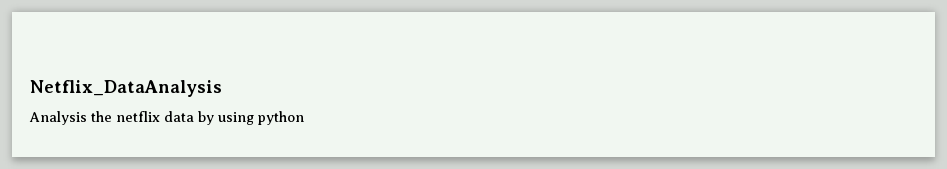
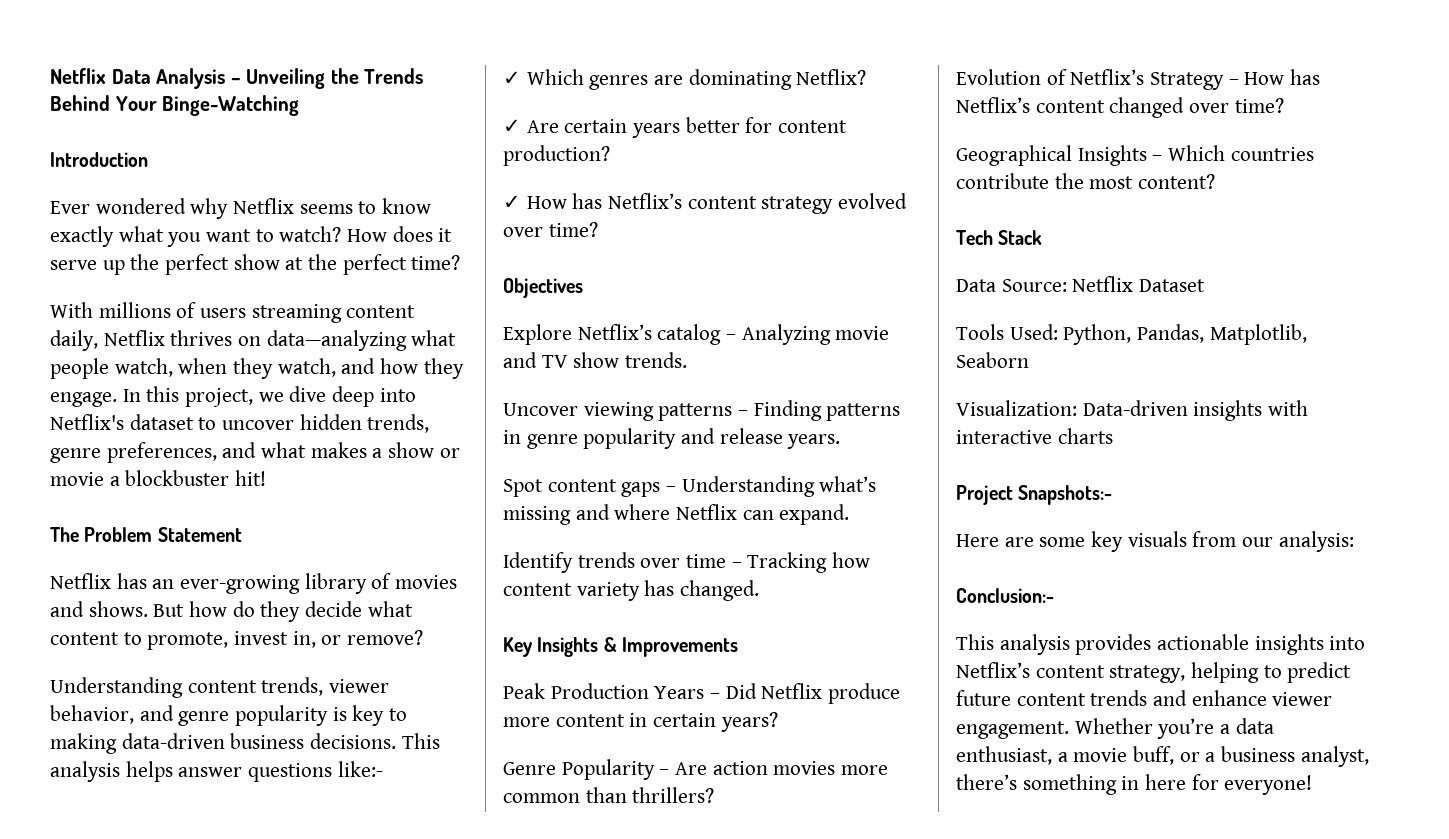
- Netflix_DataAnalysis
- Analysis the netflix data by using python
+ Netflix Data Analysis – Unveiling the Trends Behind Your Binge-Watching
+ Introduction
+ Ever wondered why Netflix seems to know exactly what you want to watch? How does it serve up the perfect show at the perfect time?
+ With millions of users streaming content daily, Netflix thrives on data—analyzing what people watch, when they watch, and how they engage. In this project, we dive deep into Netflix's dataset to uncover hidden trends, genre preferences, and what makes a show or movie a blockbuster hit!
+ The Problem Statement
+ Netflix has an ever-growing library of movies and shows. But how do they decide what content to promote, invest in, or remove?
+ Understanding content trends, viewer behavior, and genre popularity is key to making data-driven business decisions. This analysis helps answer questions like:-
+ ✓ Which genres are dominating Netflix?
+ ✓ Are certain years better for content production?
+ ✓ How has Netflix’s content strategy evolved over time?
+ Objectives
+ Explore Netflix’s catalog – Analyzing movie and TV show trends.
+ Uncover viewing patterns – Finding patterns in genre popularity and release years.
+ Spot content gaps – Understanding what’s missing and where Netflix can expand.
+ Identify trends over time – Tracking how content variety has changed.
+ Key Insights & Improvements
+ Peak Production Years – Did Netflix produce more content in certain years?
+ Genre Popularity – Are action movies more common than thrillers?
+ Evolution of Netflix’s Strategy – How has Netflix’s content changed over time?
+ Geographical Insights – Which countries contribute the most content?
+ Tech Stack
+ Data Source: Netflix Dataset
+ Tools Used: Python, Pandas, Matplotlib, Seaborn
+ Visualization: Data-driven insights with interactive charts
+ Project Snapshots:-
+ Here are some key visuals from our analysis:
+ Conclusion:-
+ This analysis provides actionable insights into Netflix’s content strategy, helping to predict future content trends and enhance viewer engagement. Whether you’re a data enthusiast, a movie buff, or a business analyst, there’s something in here for everyone!

